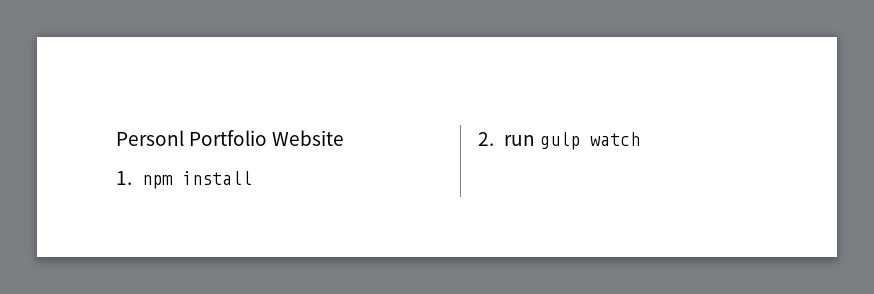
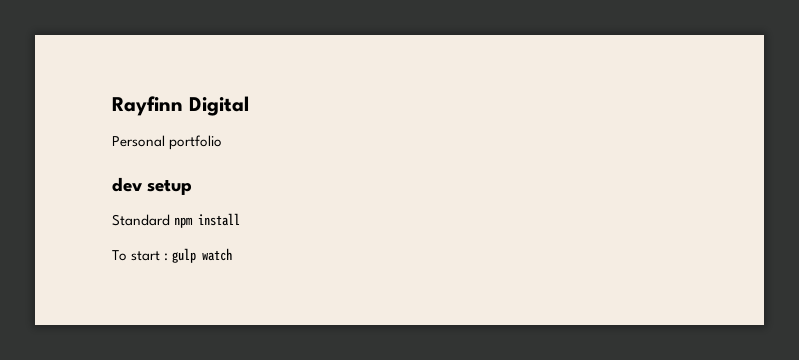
- Personl Portfolio Website
- 1. npm install
+ Rayfinn Digital
+ Personal portfolio
+ dev setup
+ Standard npm install
- 2. run gulp watch
+ To start : gulp watch

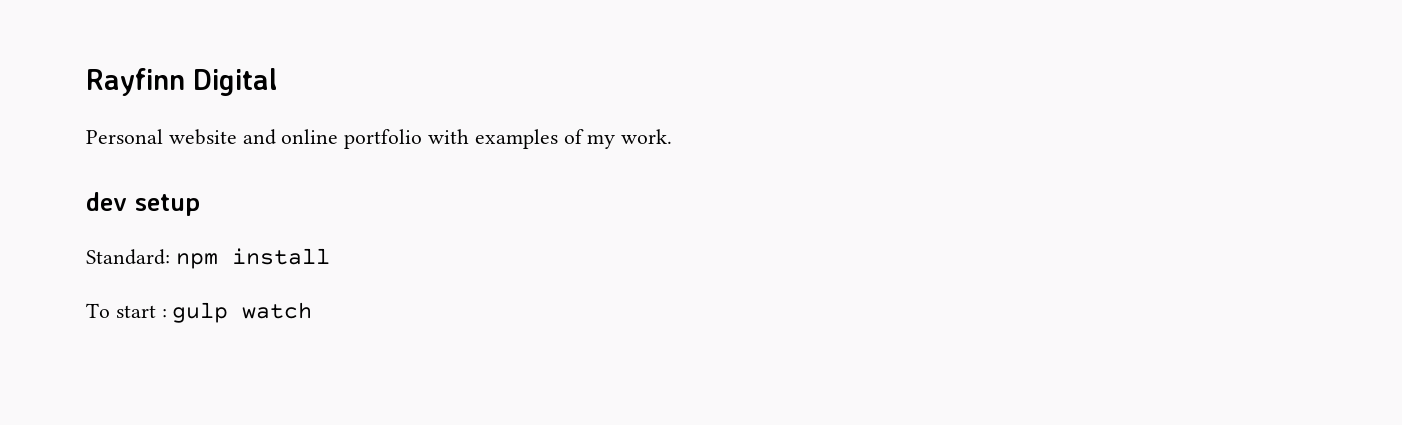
- Personal portfolio
+ Personal website and online portfolio with examples of my work.
- Standard npm install
+ Standard: npm install

